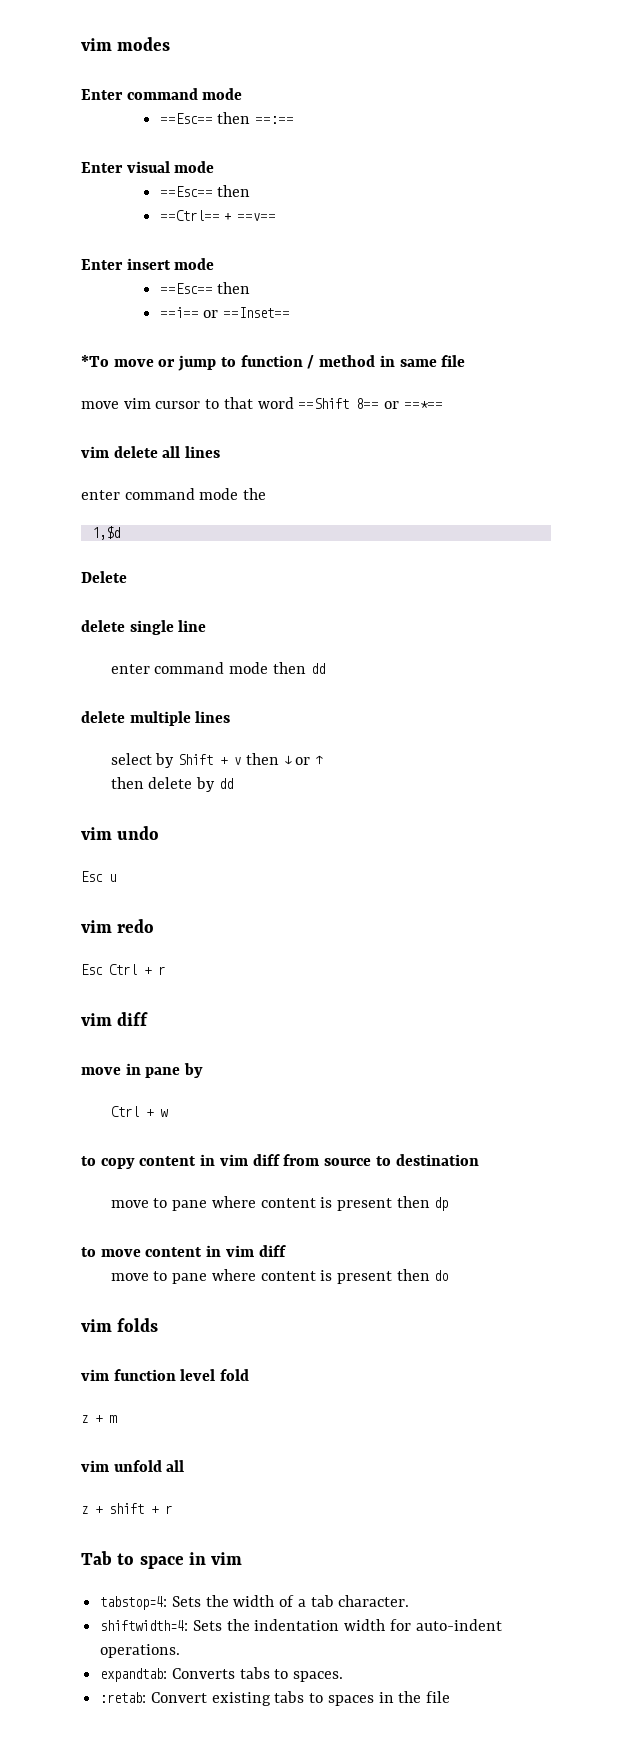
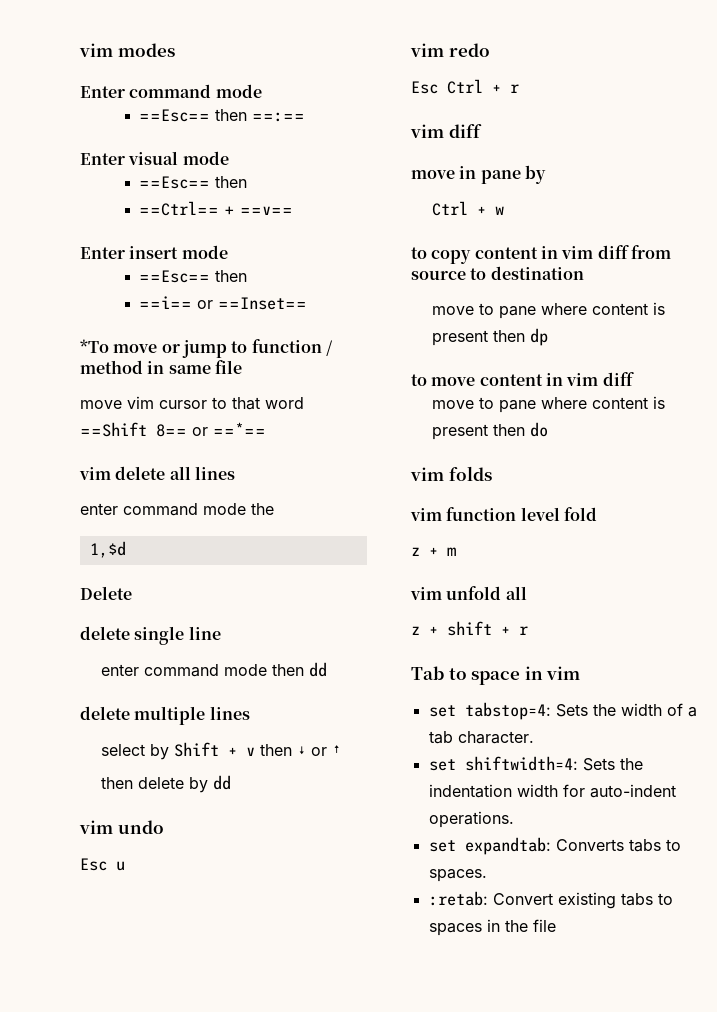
- tabstop=4: Sets the width of a tab character.
+ set tabstop=4: Sets the width of a tab character.
- shiftwidth=4: Sets the indentation width for auto-indent operations.
+ set shiftwidth=4: Sets the indentation width for auto-indent operations.
- expandtab: Converts tabs to spaces.
+ set expandtab: Converts tabs to spaces.

